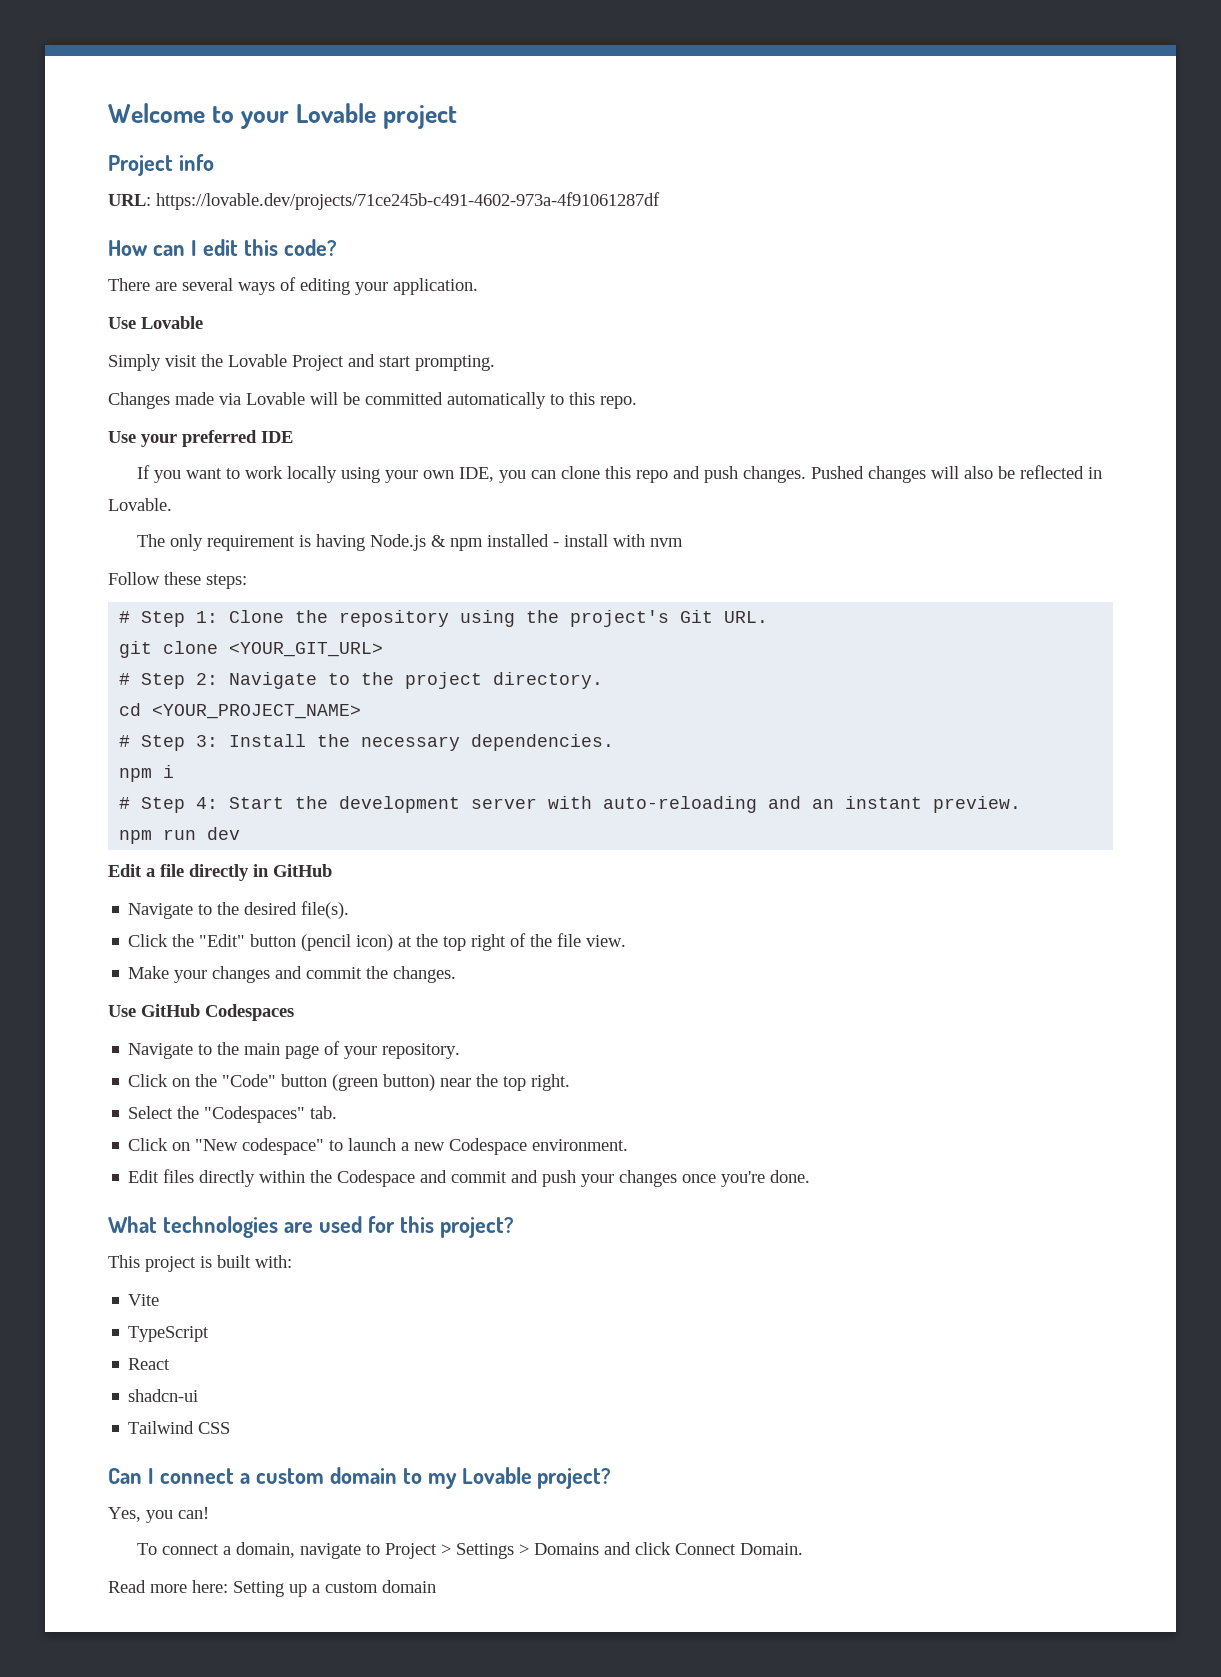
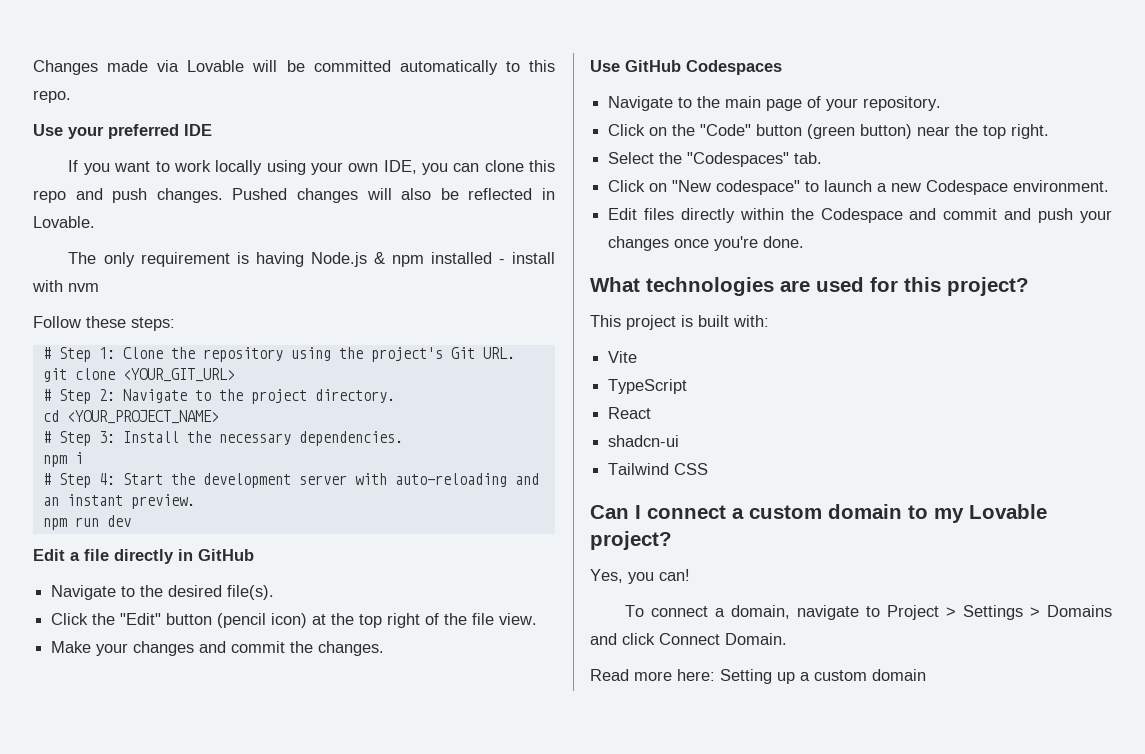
- Welcome to your Lovable project
- Project info
- URL: https://lovable.dev/projects/71ce245b-c491-4602-973a-4f91061287df
- How can I edit this code?
- There are several ways of editing your application.
- Use Lovable
- Simply visit the Lovable Project and start prompting.

